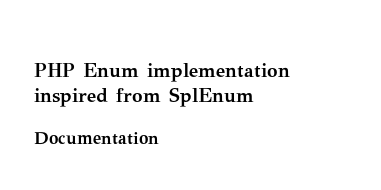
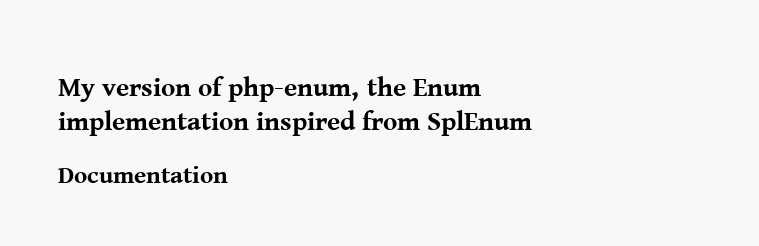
- PHP Enum implementation inspired from SplEnum
+ My version of php-enum, the Enum implementation inspired from SplEnum

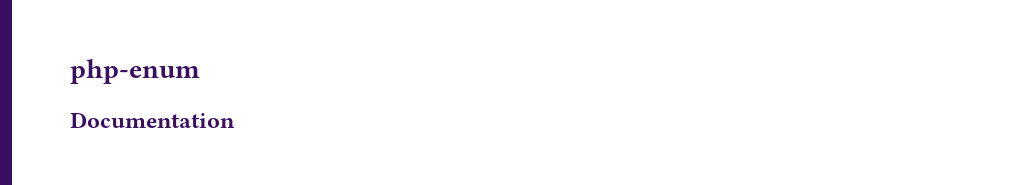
- My version of php-enum, the Enum implementation inspired from SplEnum
+ php-enum

